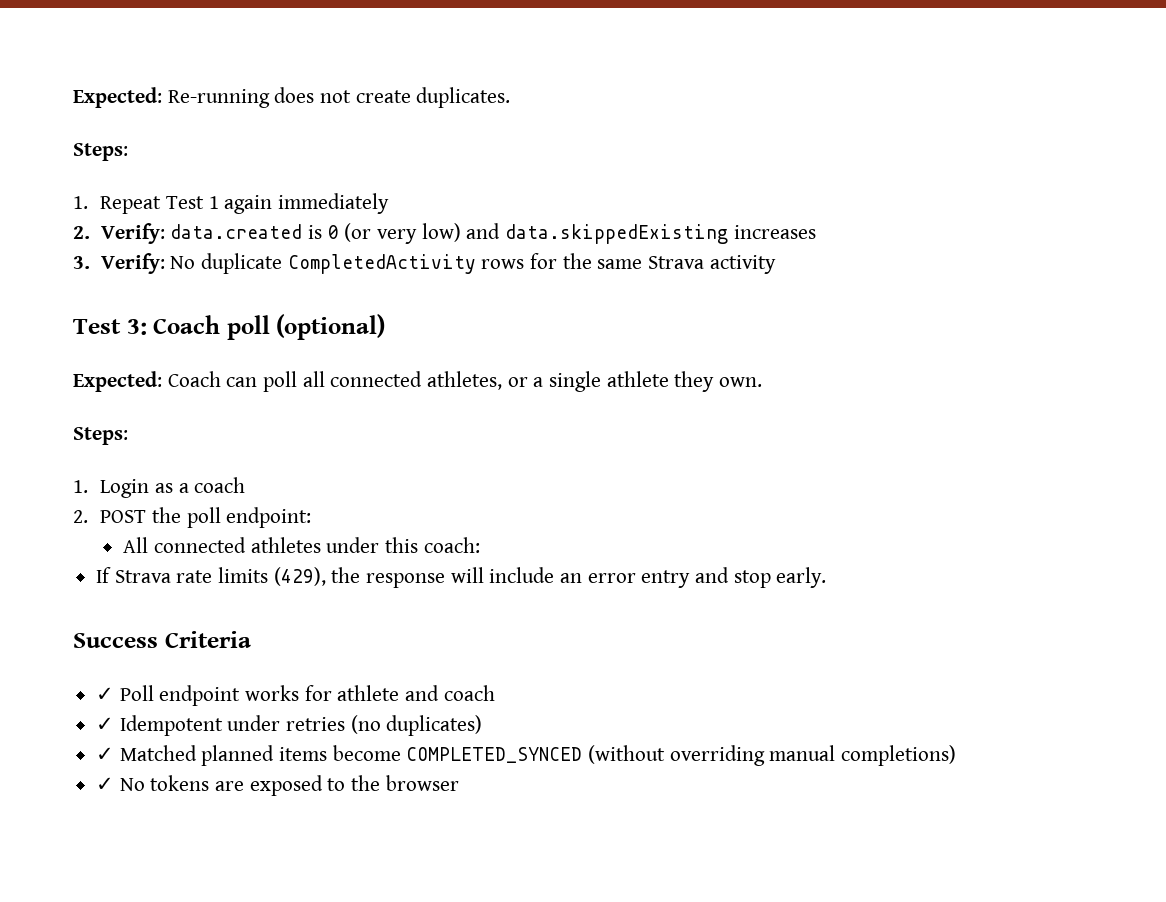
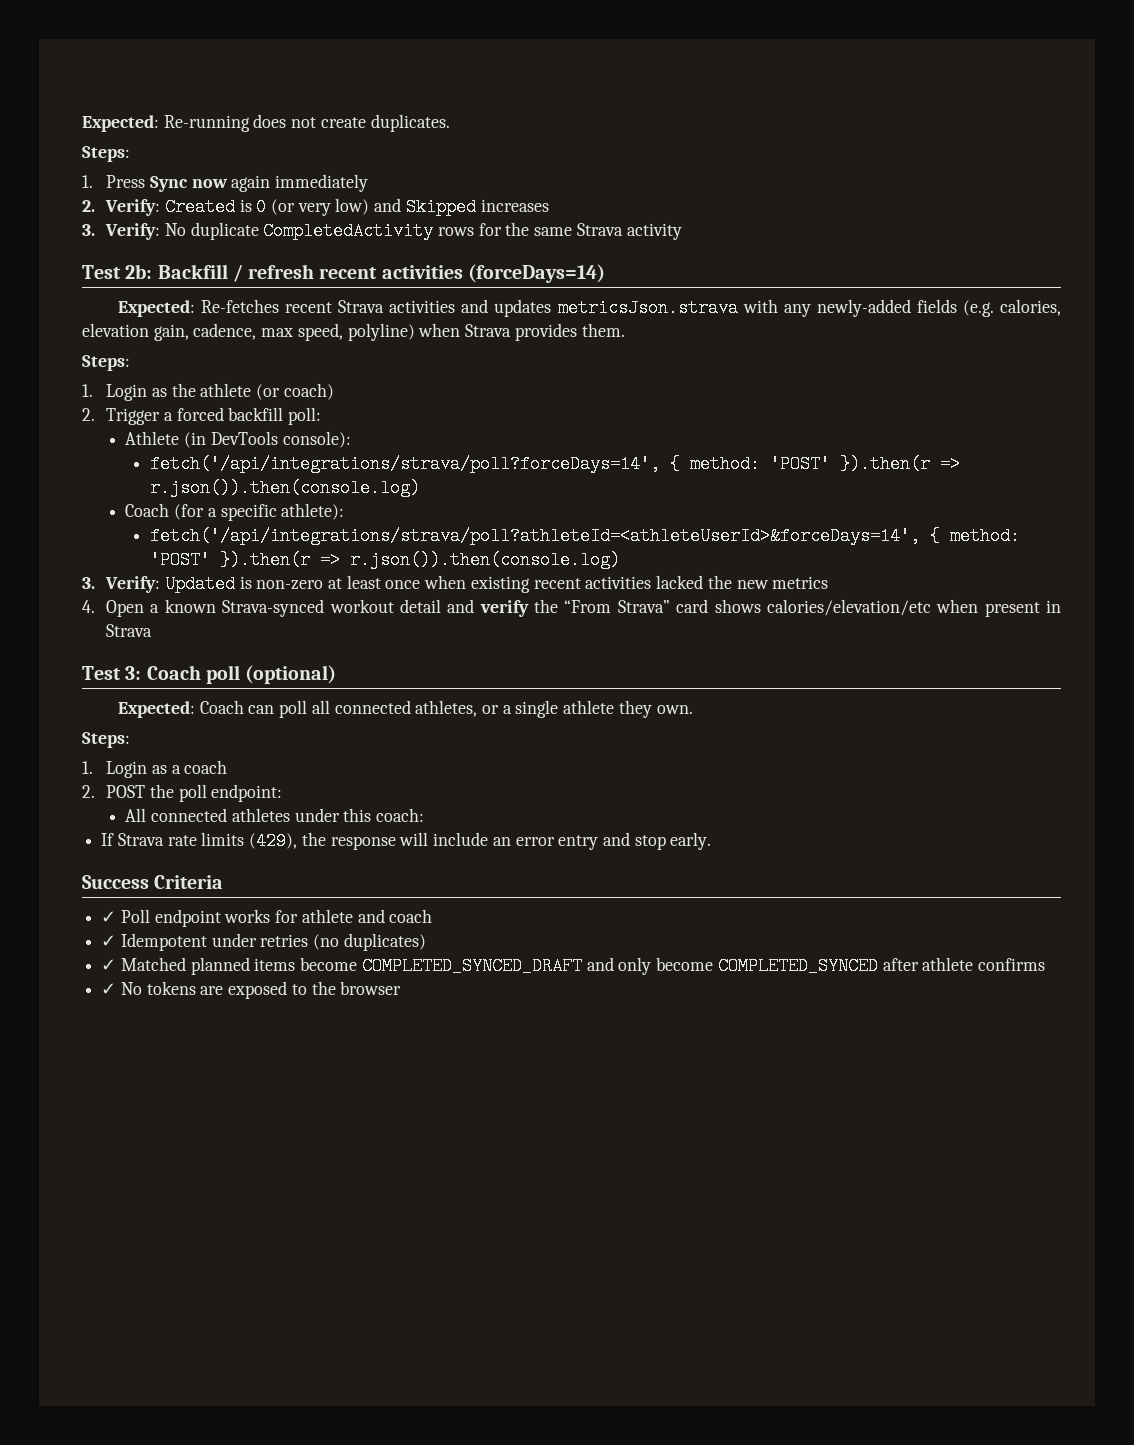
- 1. Repeat Test 1 again immediately
+ 1. Press Sync now again immediately
- 2. Verify: data.created is 0 (or very low) and data.skippedExisting increases
+ 2. Verify: Created is 0 (or very low) and Skipped increases
+ Test 2b: Backfill / refresh recent activities (forceDays=14)
+ Expected: Re-fetches recent Strava activities and updates metricsJson.strava with any newly-added fields (e.g. calories, elevation gain, cadence, max speed, polyline) when Strava provides them.
+ Steps:
+ 1. Login as the athlete (or coach)
+ 2. Trigger a forced backfill poll:
+ Athlete (in DevTools console):
+ fetch('/api/integrations/strava/poll?forceDays=14', { method: 'POST' }).then(r => r.json()).then(console.log)
+ Coach (for a specific athlete):
+ fetch('/api/integrations/strava/poll?athleteId=<athleteUserId>&forceDays=14', { method: 'POST' }).then(r => r.json()).then(console.log)
+ 3. Verify: Updated is non-zero at least once when existing recent activities lacked the new metrics
+ 4. Open a known Strava-synced workout detail and verify the “From Strava” card shows calories/elevation/etc when present in Strava
- ✓ Matched planned items become COMPLETED_SYNCED (without overriding manual completions)
+ ✓ Matched planned items become COMPLETED_SYNCED_DRAFT and only become COMPLETED_SYNCED after athlete confirms

